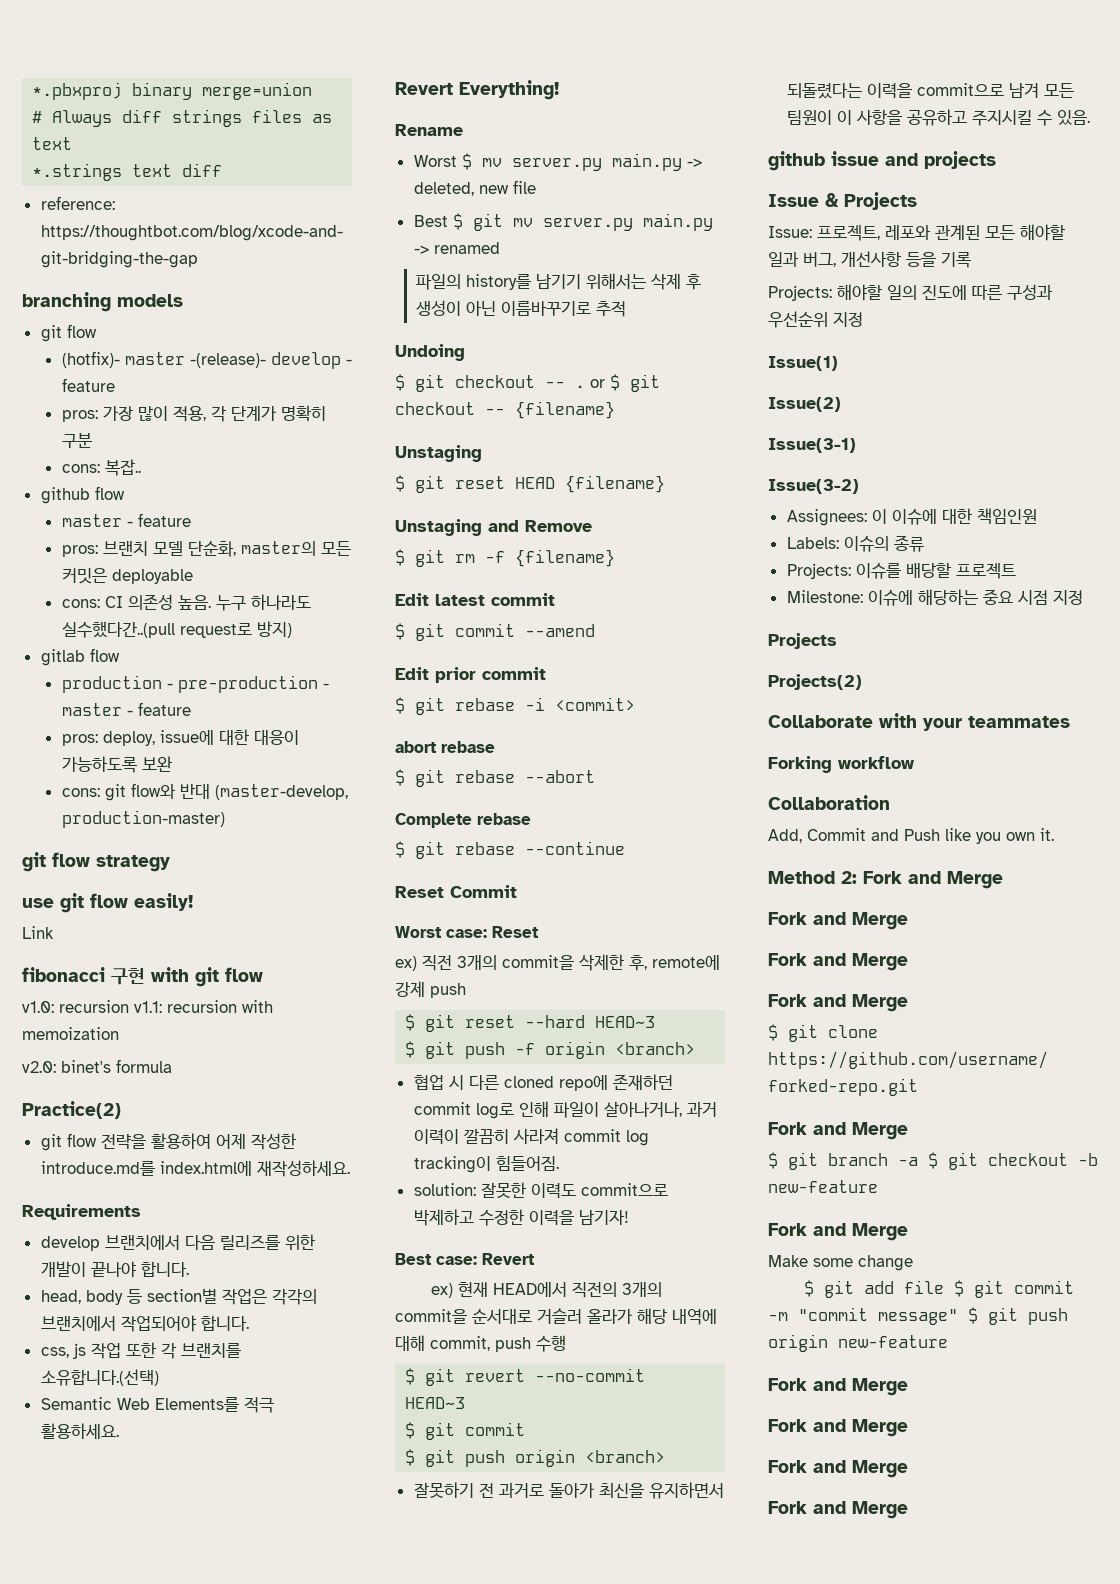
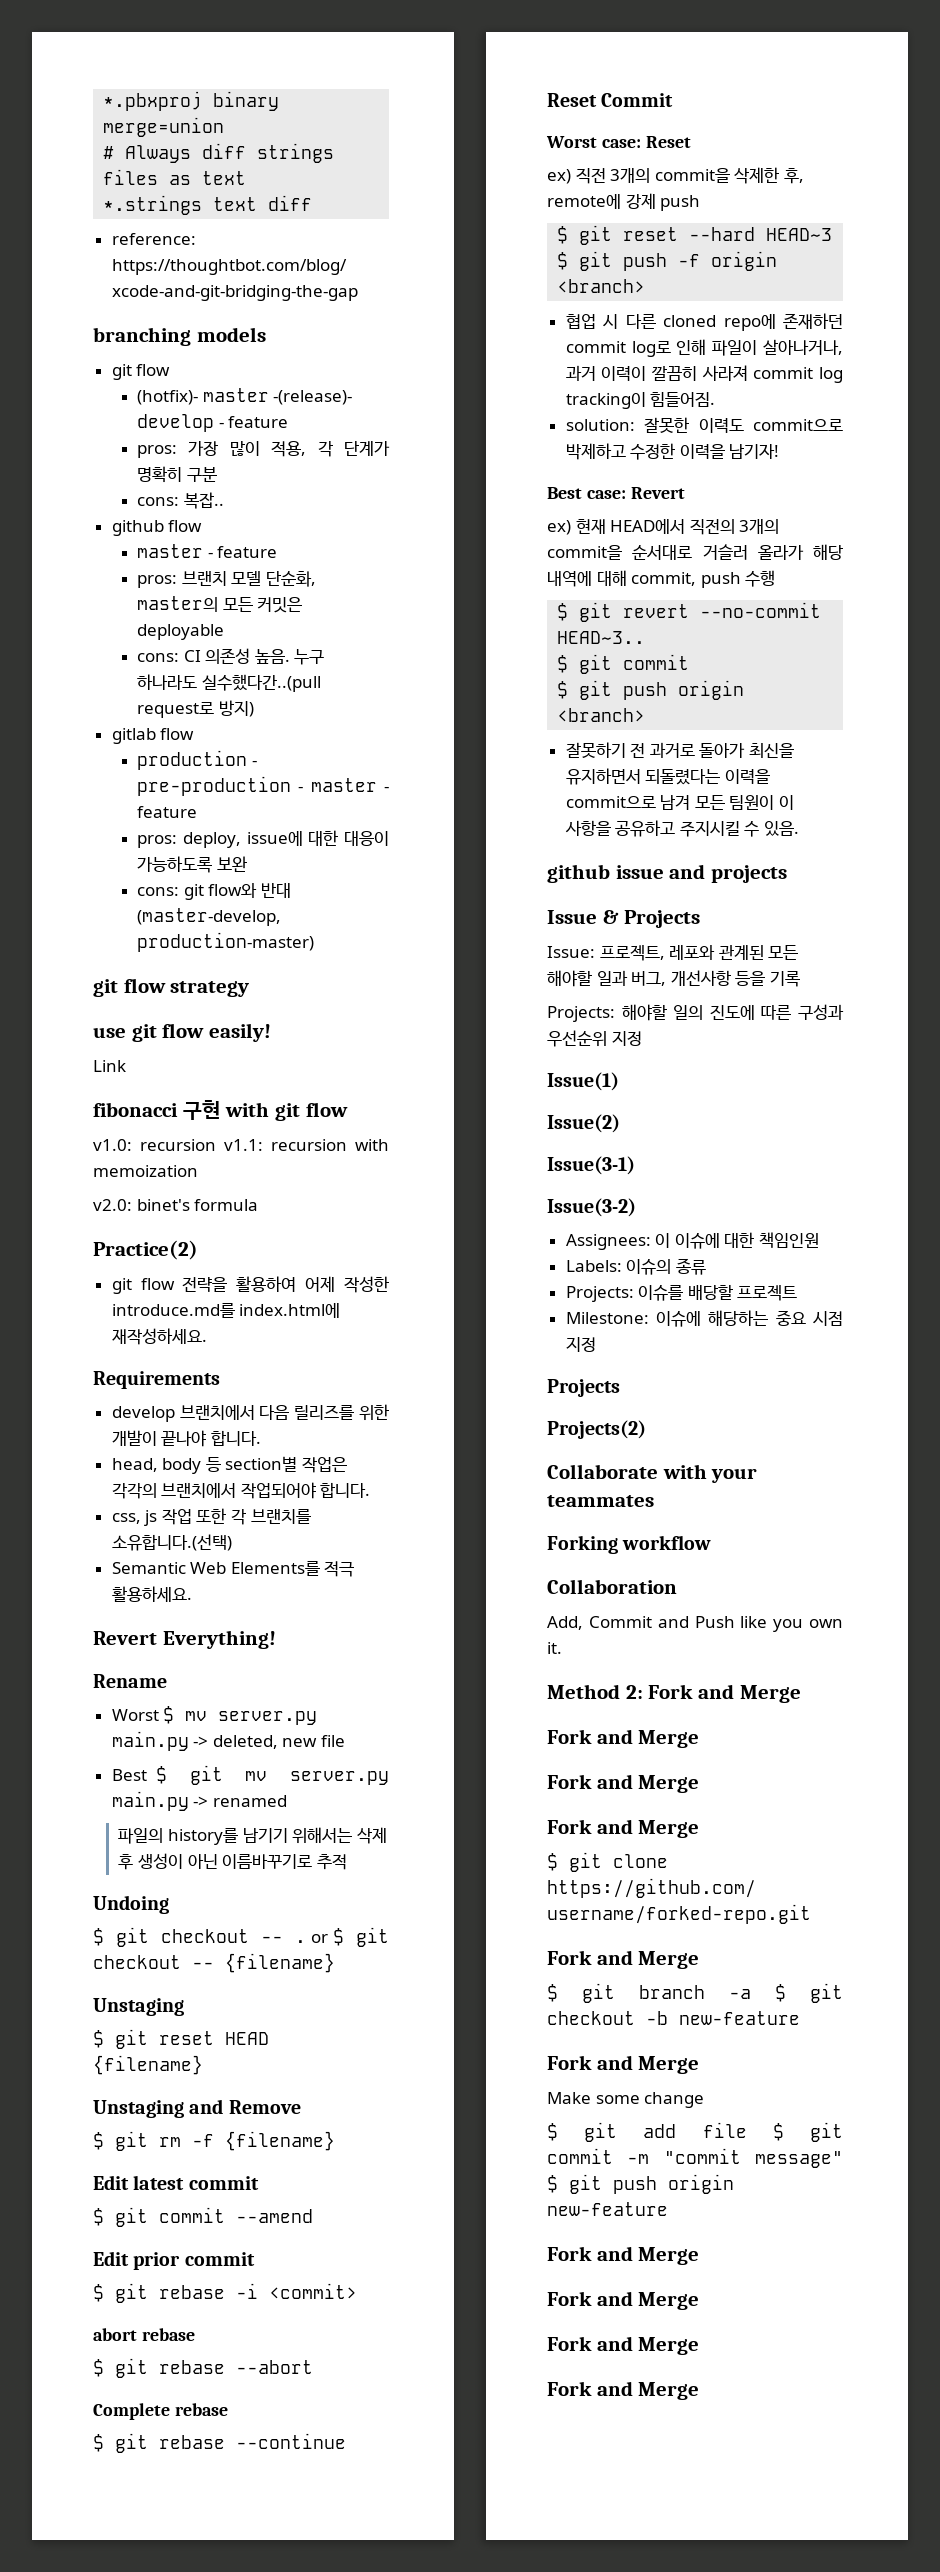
- $ git revert --no-commit HEAD~3
+ $ git revert --no-commit HEAD~3..

